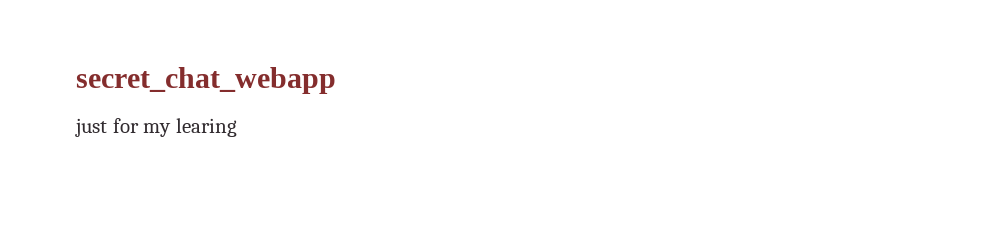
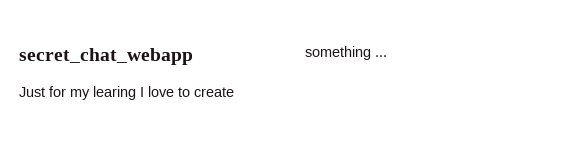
- just for my learing
+ Just for my learing I love to create something ...

